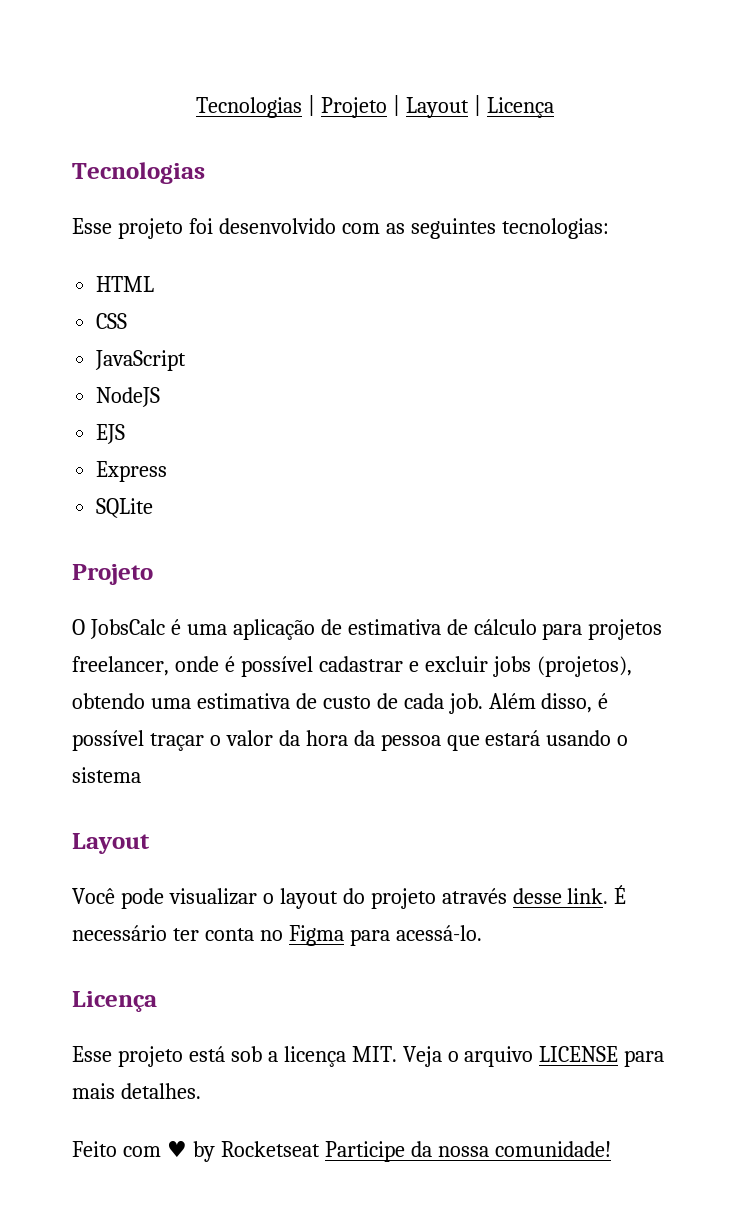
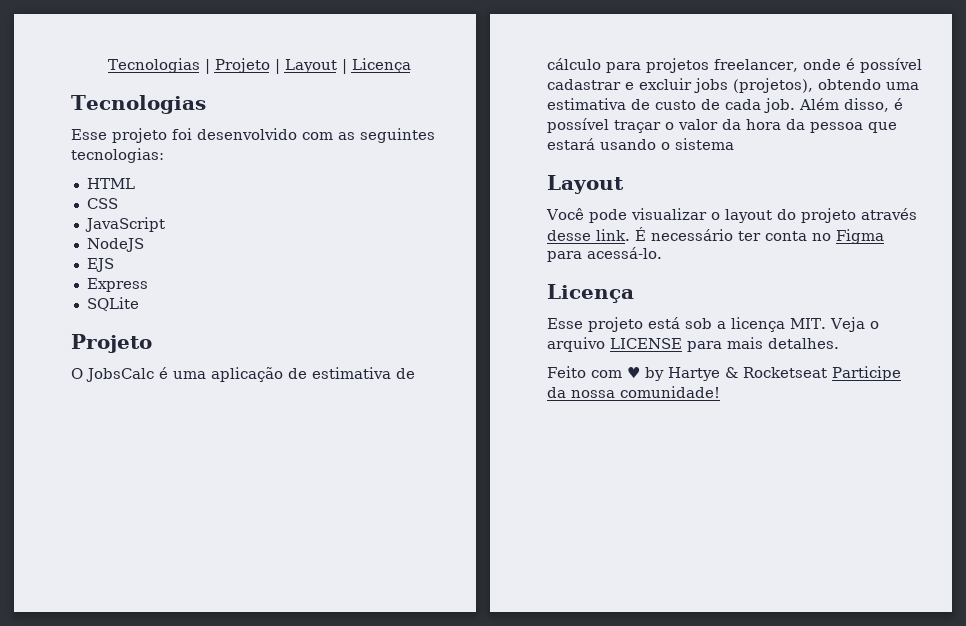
- Feito com ♥ by Rocketseat Participe da nossa comunidade!
+ Feito com ♥ by Hartye & Rocketseat Participe da nossa comunidade!

